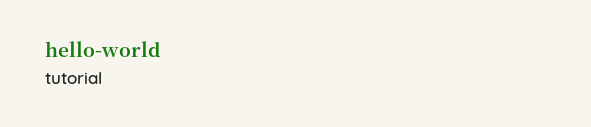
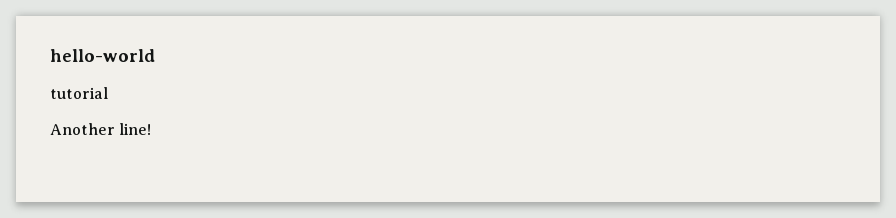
+ Another line!

